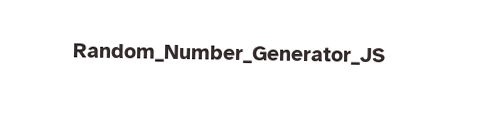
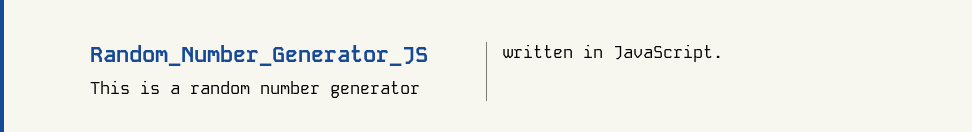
+ This is a random number generator written in JavaScript.

